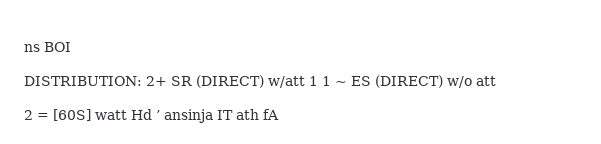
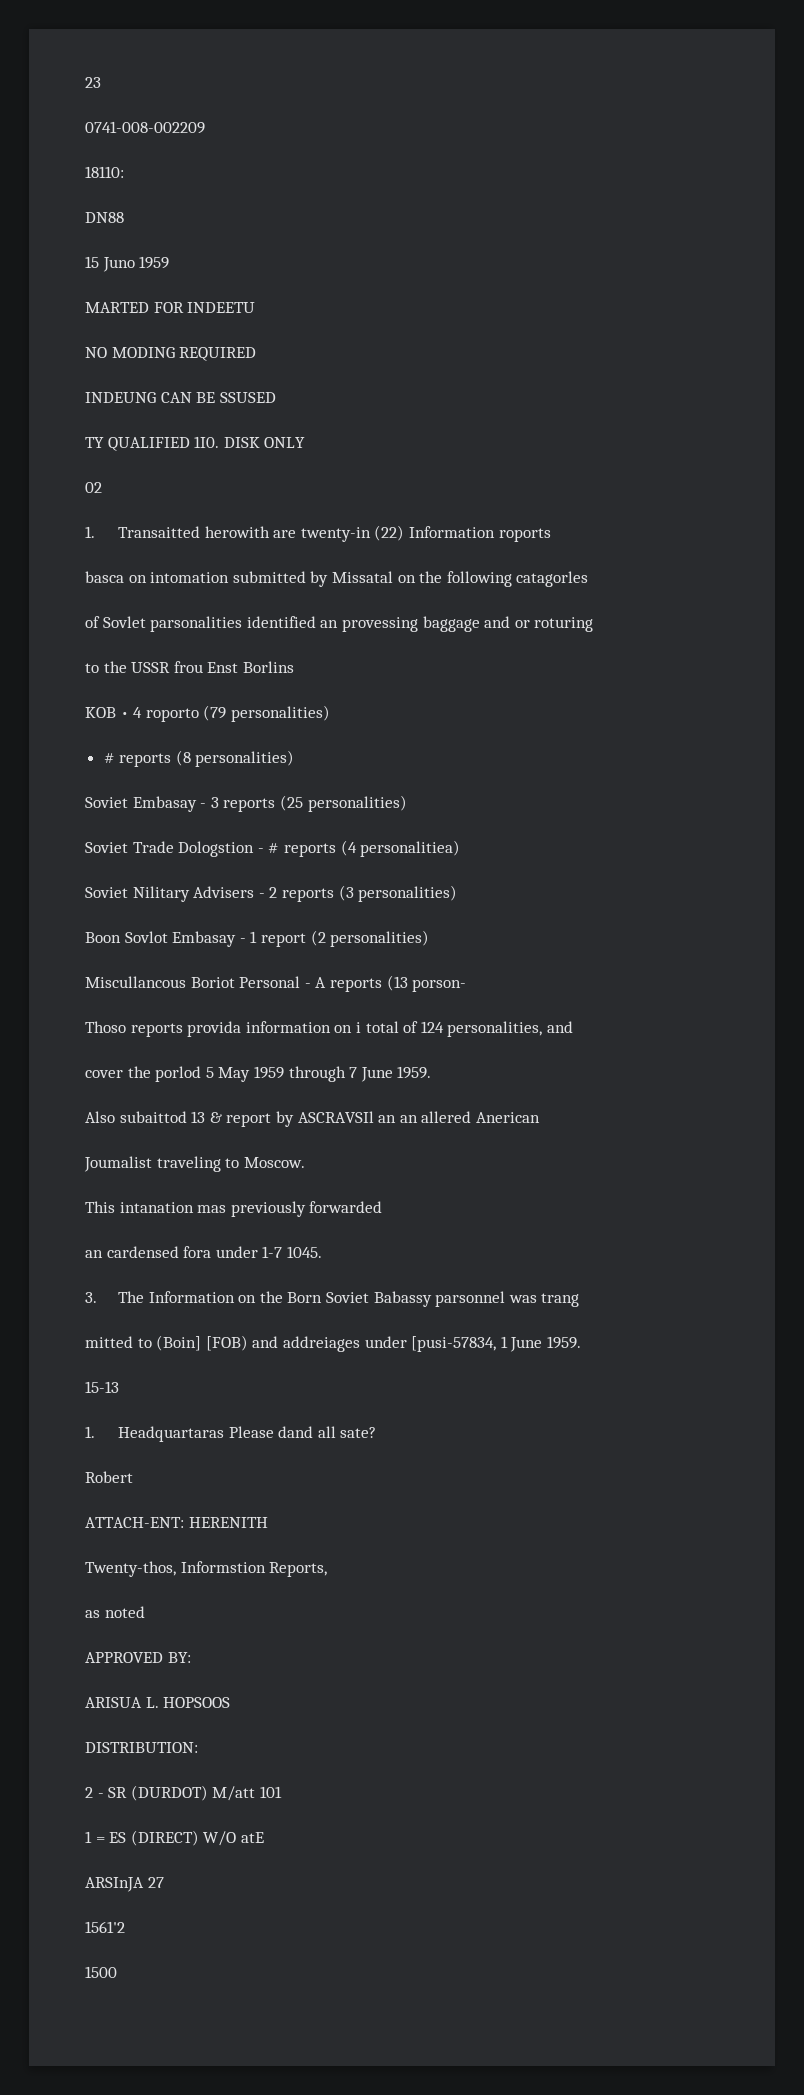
- ns BOI
- DISTRIBUTION: 2+ SR (DIRECT) w/att 1 1 ~ ES (DIRECT) w/o att
- 2 = [60S] watt Hd ’ ansinja IT ath fA
+ 23
+ 0741-008-002209
+ 18110:
+ DN88
+ 15 Juno 1959
+ MARTED FOR INDEETU
+ NO MODING REQUIRED
+ INDEUNG CAN BE SSUSED
+ TY QUALIFIED 1I0. DISK ONLY
+ 02
+ 1. Transaitted herowith are twenty-in (22) Information roports
+ basca on intomation submitted by Missatal on the following catagorles
+ of Sovlet parsonalities identified an provessing baggage and or roturing
+ to the USSR frou Enst Borlins
+ KOB • 4 roporto (79 personalities)
+ # reports (8 personalities)
+ Soviet Embasay - 3 reports (25 personalities)
+ Soviet Trade Dologstion - # reports (4 personalitiea)
+ Soviet Nilitary Advisers - 2 reports (3 personalities)
+ Boon Sovlot Embasay - 1 report (2 personalities)
+ Miscullancous Boriot Personal - A reports (13 porson-
+ Thoso reports provida information on i total of 124 personalities, and
+ cover the porlod 5 May 1959 through 7 June 1959.
+ Also subaittod 13 & report by ASCRAVSIl an an allered Anerican
+ Joumalist traveling to Moscow.
+ This intanation mas previously forwarded
+ an cardensed fora under 1-7 1045.
+ 3. The Information on the Born Soviet Babassy parsonnel was trang
+ mitted to (Boin] [FOB) and addreiages under [pusi-57834, 1 June 1959.
+ 15-13
+ 1. Headquartaras Please dand all sate?
+ Robert
+ ATTACH-ENT: HERENITH
+ Twenty-thos, Informstion Reports,
+ as noted
+ APPROVED BY:
+ ARISUA L. HOPSOOS
+ DISTRIBUTION:
+ 2 - SR (DURDOT) M/att 101
+ 1 = ES (DIRECT) W/O atE
+ ARSInJA 27
+ 1561'2
+ 1500

